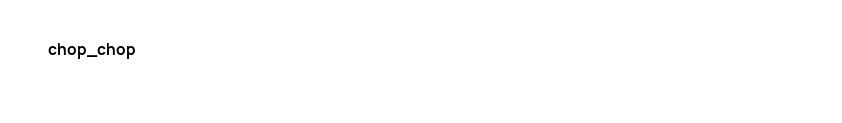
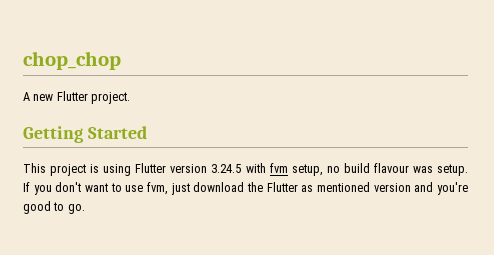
+ A new Flutter project.
+ Getting Started
+ This project is using Flutter version 3.24.5 with fvm setup, no build flavour was setup. If you don't want to use fvm, just download the Flutter as mentioned version and you're good to go.

